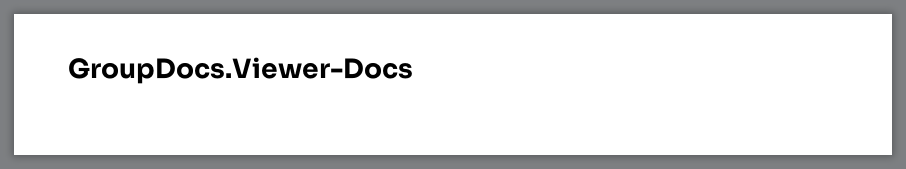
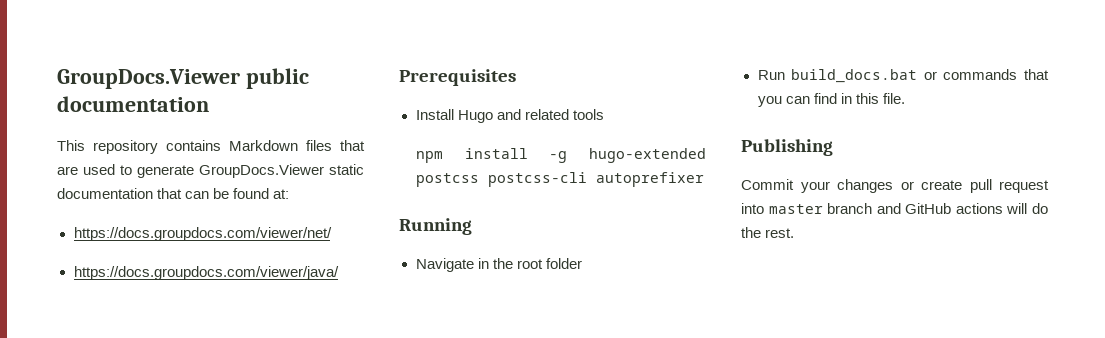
- GroupDocs.Viewer-Docs
+ GroupDocs.Viewer public documentation
+ This repository contains Markdown files that are used to generate GroupDocs.Viewer static documentation that can be found at:
+ https://docs.groupdocs.com/viewer/net/
+ https://docs.groupdocs.com/viewer/java/
+ Prerequisites
+ Install Hugo and related tools
+ npm install -g hugo-extended postcss postcss-cli autoprefixer
+ Running
+ Navigate in the root folder
+ Run build_docs.bat or commands that you can find in this file.
+ Publishing
+ Commit your changes or create pull request into master branch and GitHub actions will do the rest.

